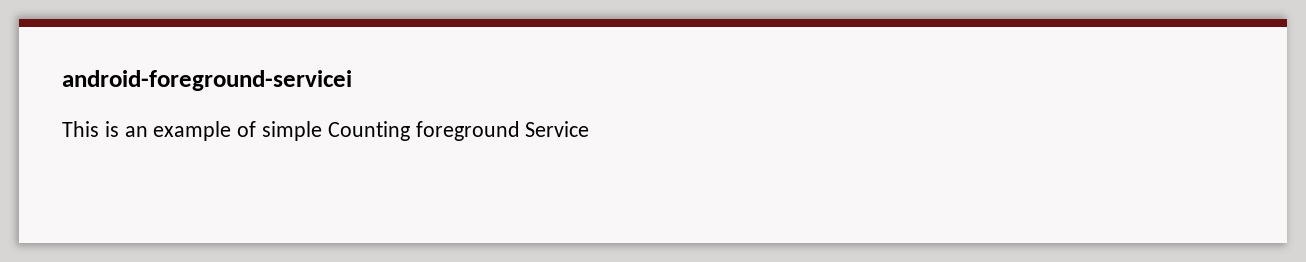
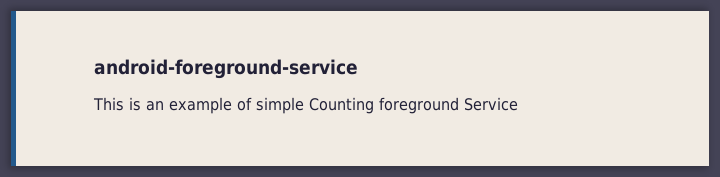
- android-foreground-servicei
+ android-foreground-service

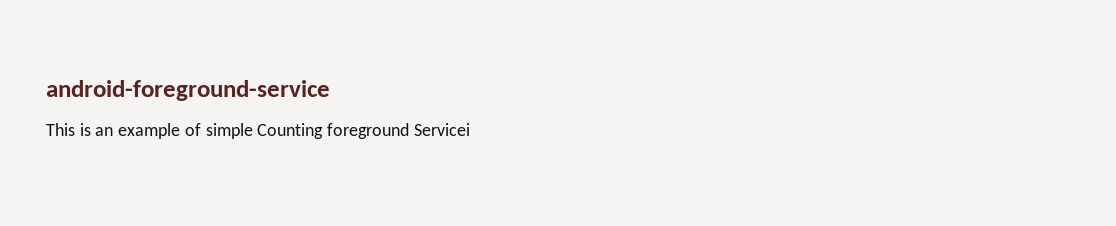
- This is an example of simple Counting foreground Service
+ This is an example of simple Counting foreground Servicei

